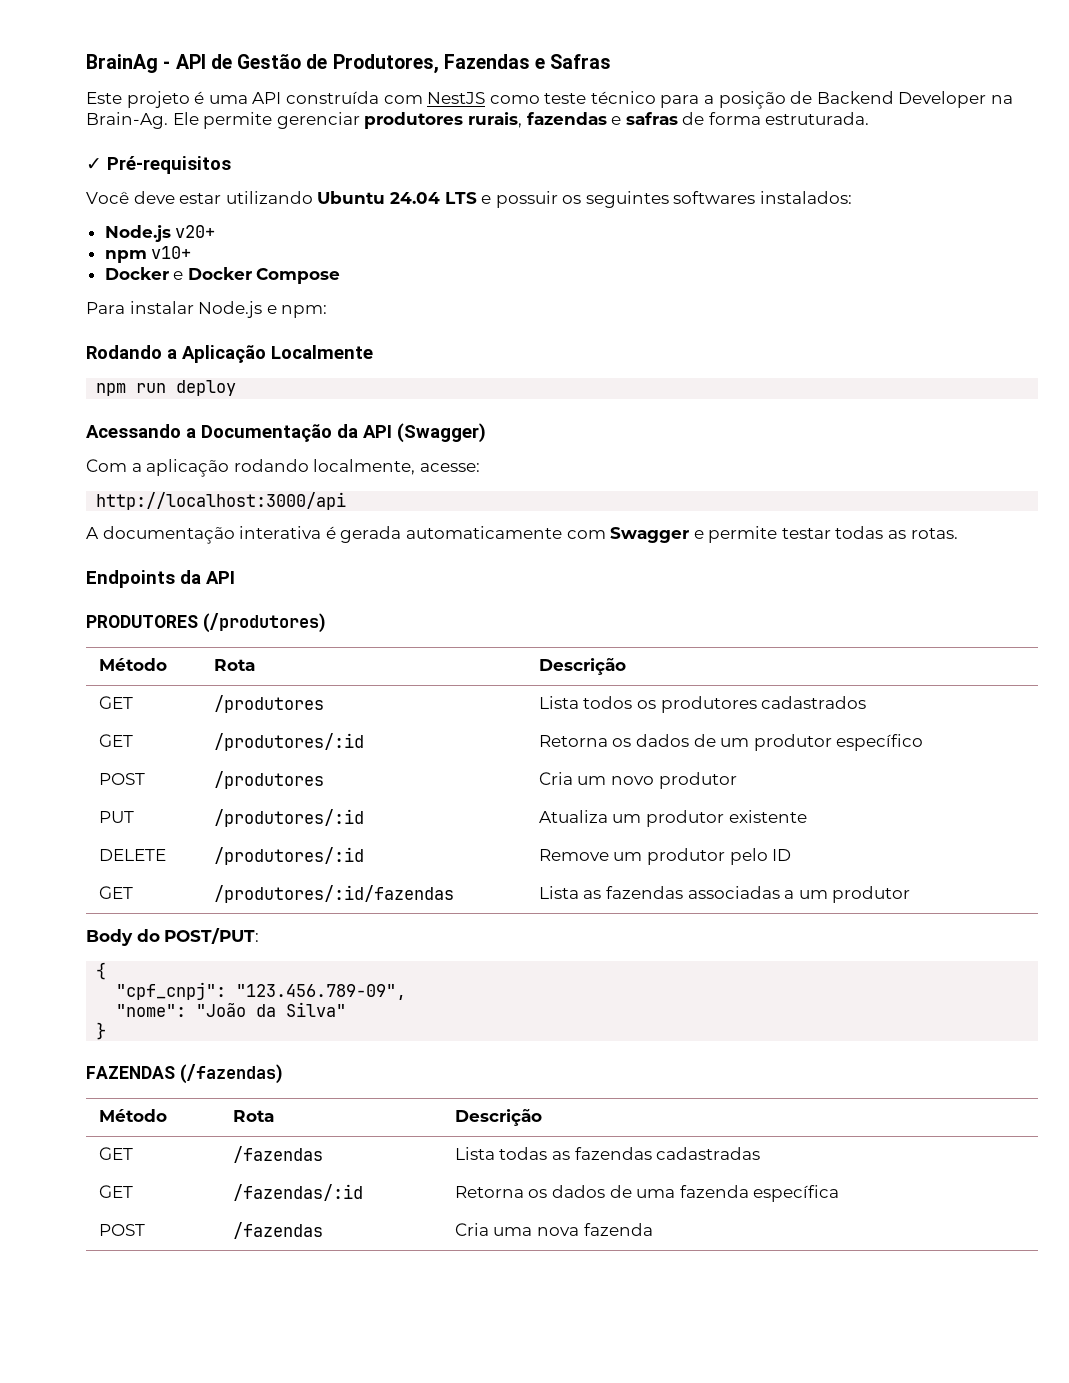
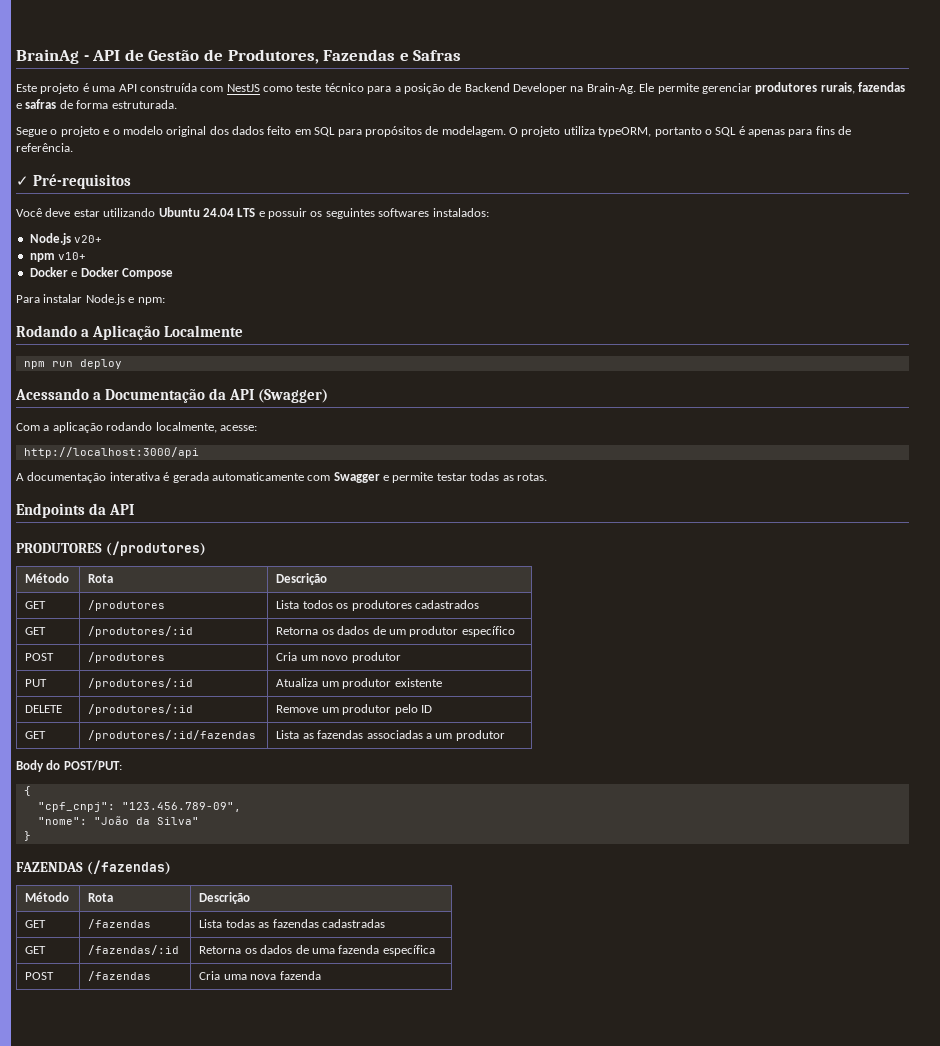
+ Segue o projeto e o modelo original dos dados feito em SQL para propósitos de modelagem. O projeto utiliza typeORM, portanto o SQL é apenas para fins de referência.

